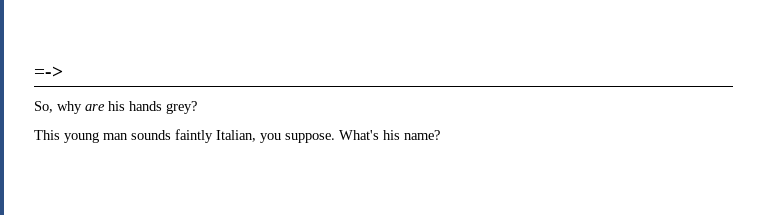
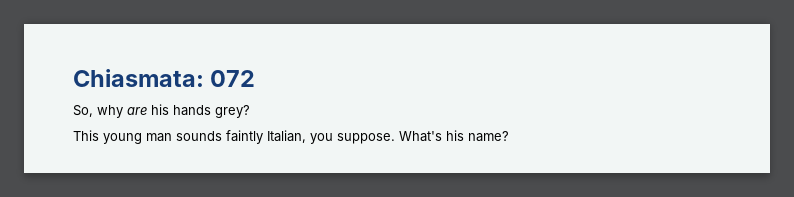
- =->
+ Chiasmata: 072

